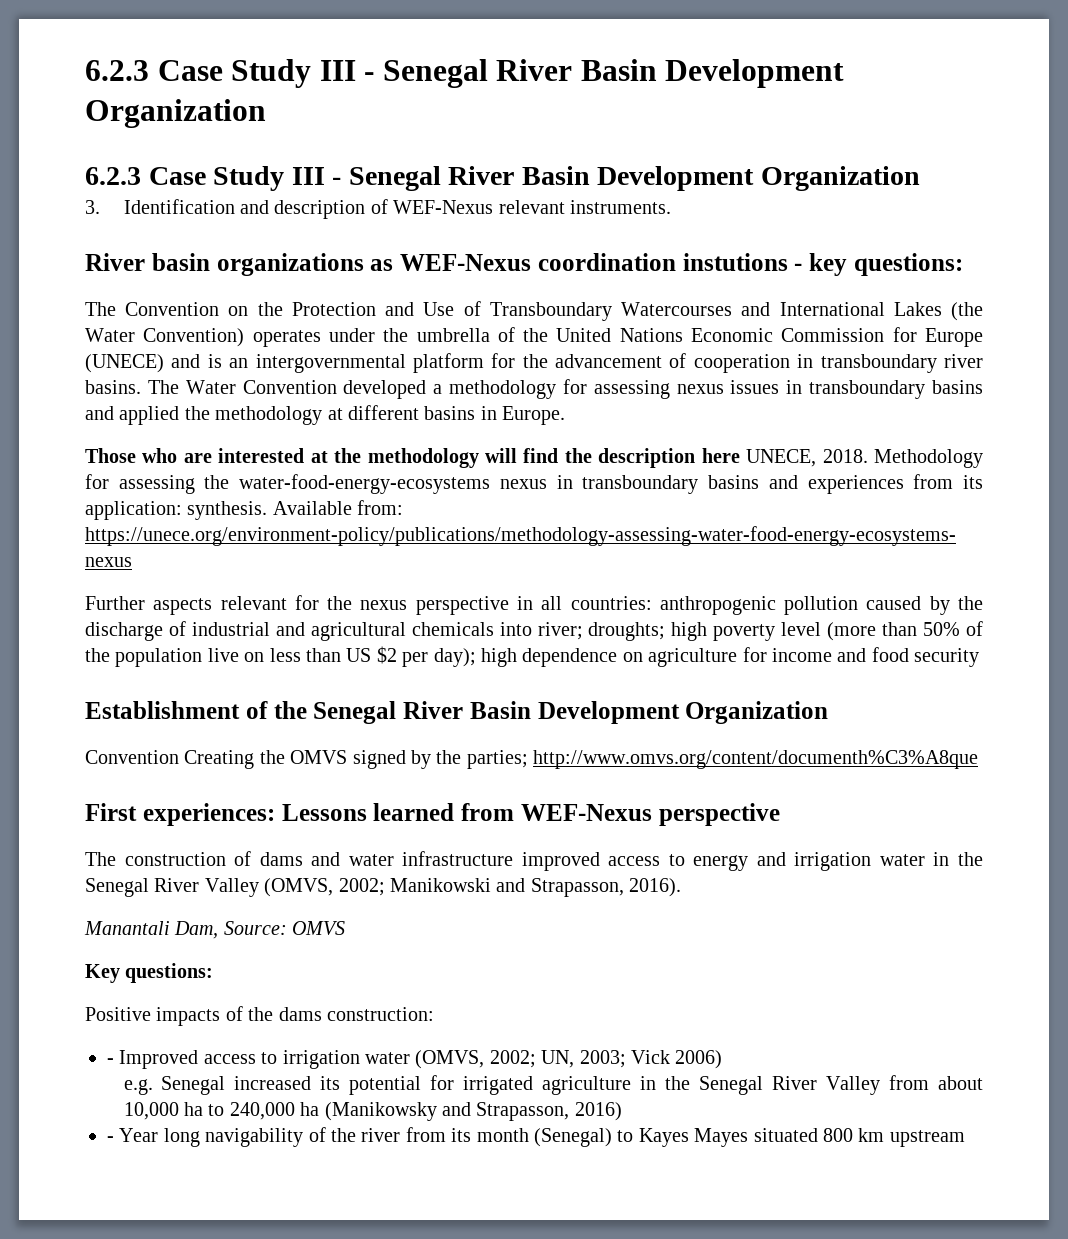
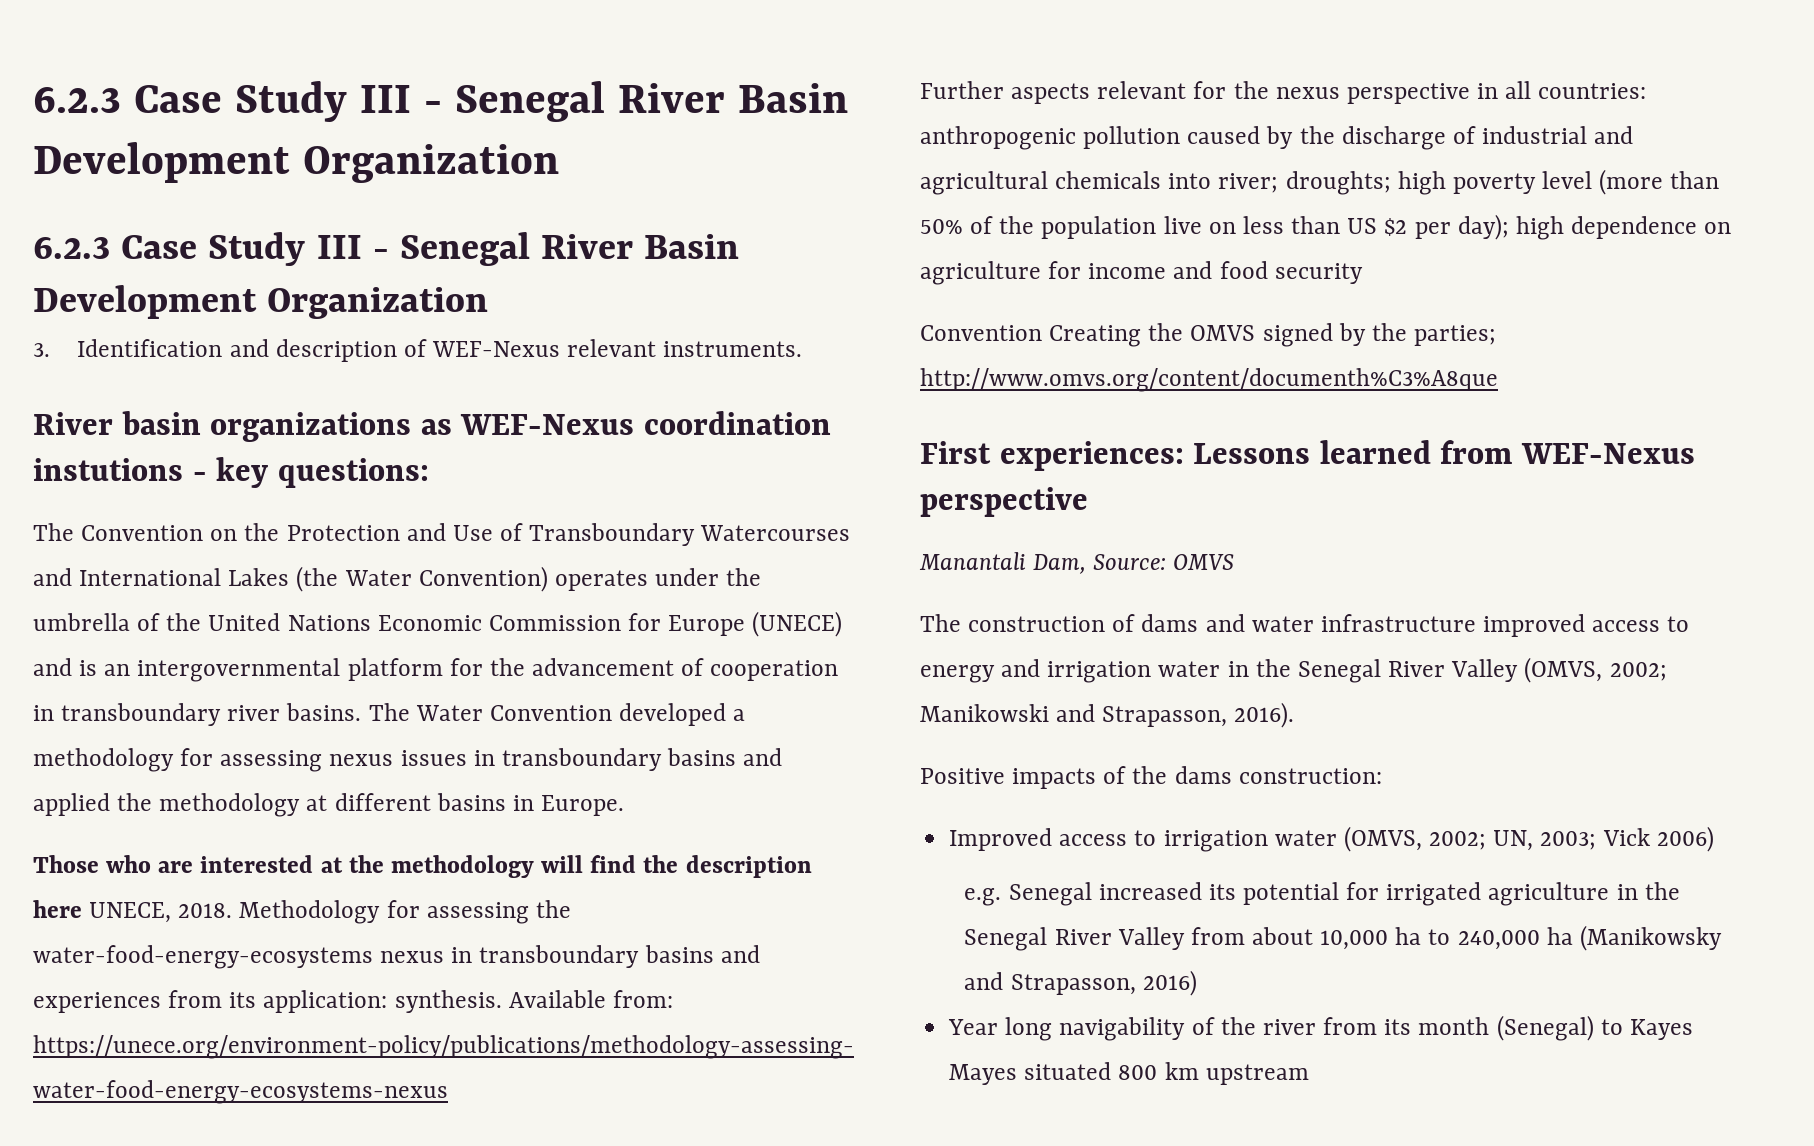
- Establishment of the Senegal River Basin Development Organization
+ Manantali Dam, Source: OMVS
- Manantali Dam, Source: OMVS
- Key questions:
- - Improved access to irrigation water (OMVS, 2002; UN, 2003; Vick 2006)
+ Improved access to irrigation water (OMVS, 2002; UN, 2003; Vick 2006)
- - Year long navigability of the river from its month (Senegal) to Kayes Mayes situated 800 km upstream
+ Year long navigability of the river from its month (Senegal) to Kayes Mayes situated 800 km upstream

